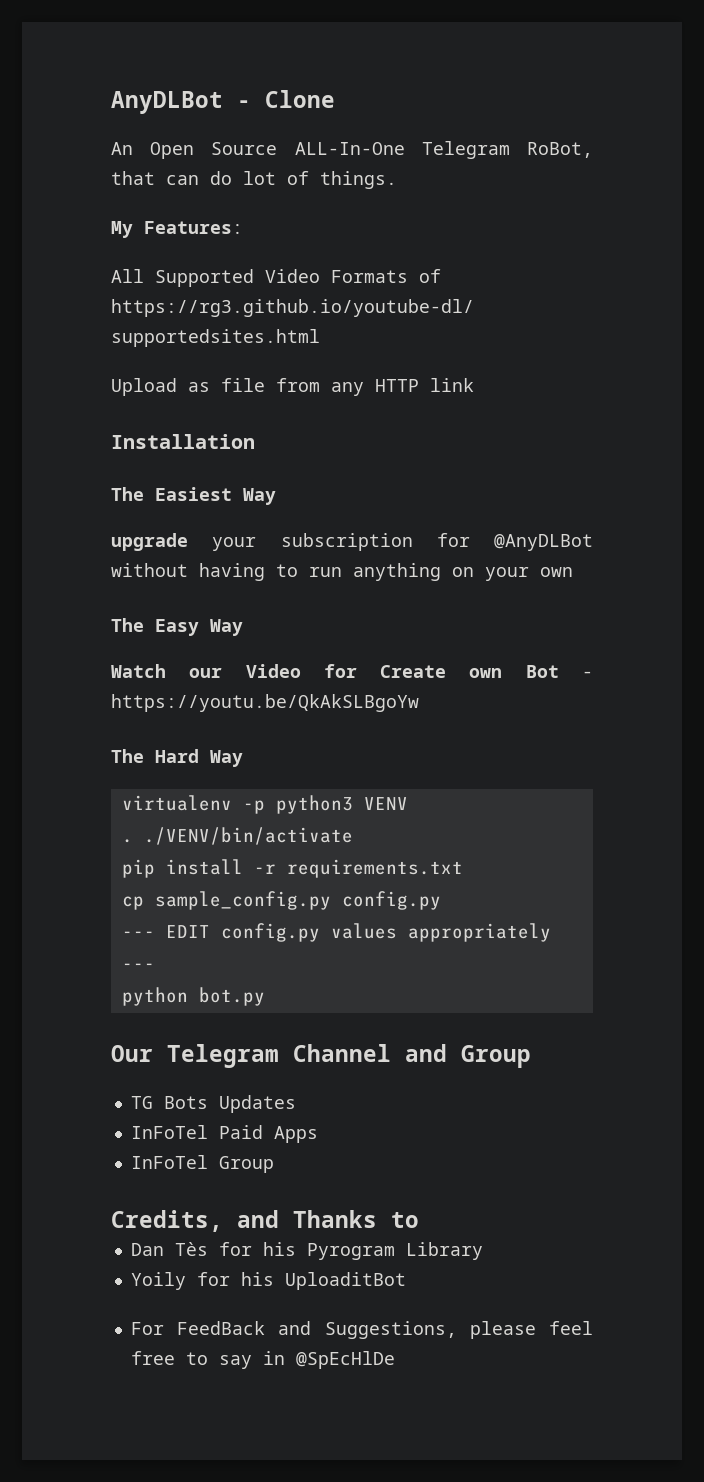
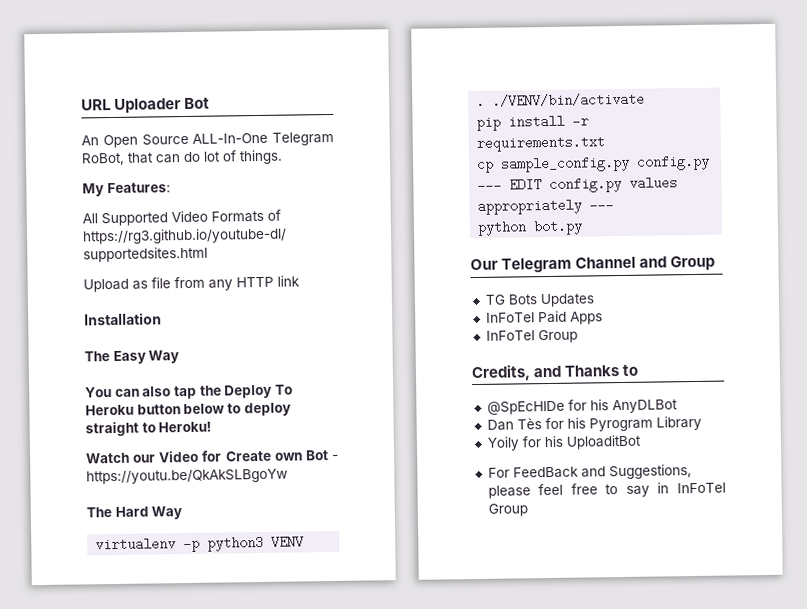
- AnyDLBot - Clone
+ URL Uploader Bot
- The Easiest Way
- upgrade your subscription for @AnyDLBot without having to run anything on your own
  The Easy Way
+ You can also tap the Deploy To Heroku button below to deploy straight to Heroku!
+ @SpEcHlDe for his AnyDLBot
- For FeedBack and Suggestions, please feel free to say in @SpEcHlDe
+ For FeedBack and Suggestions, please feel free to say in InFoTel Group

